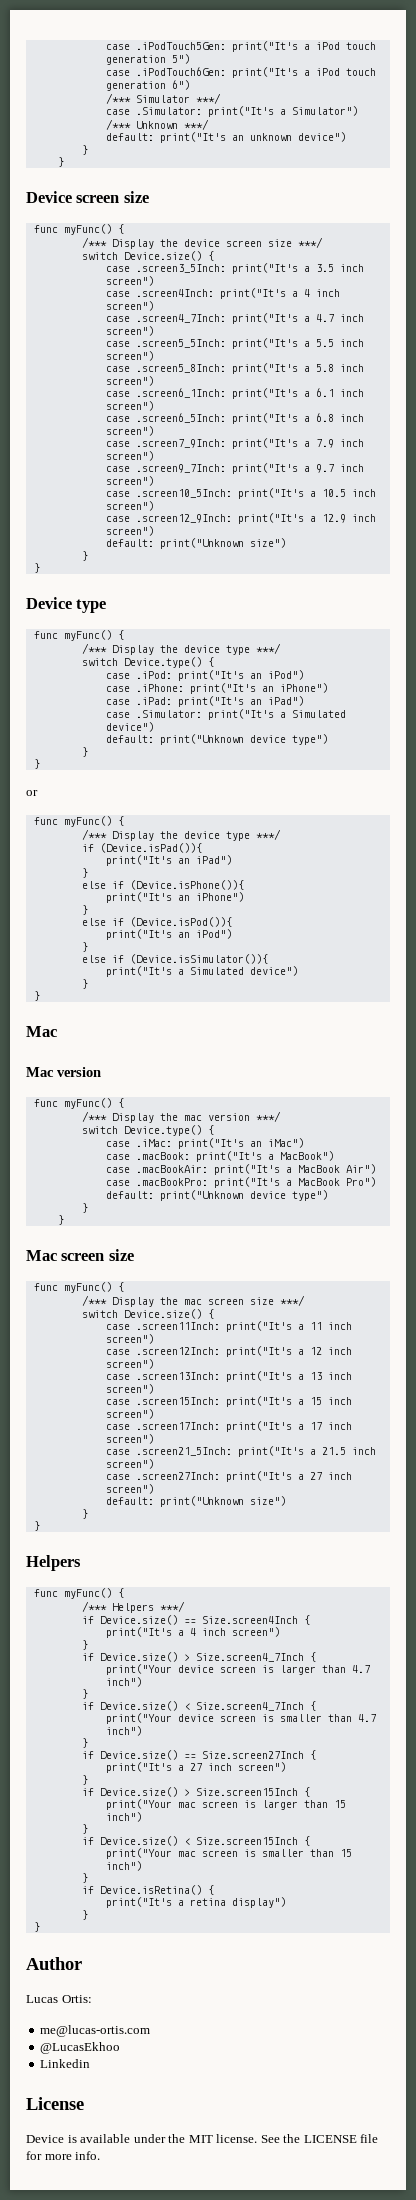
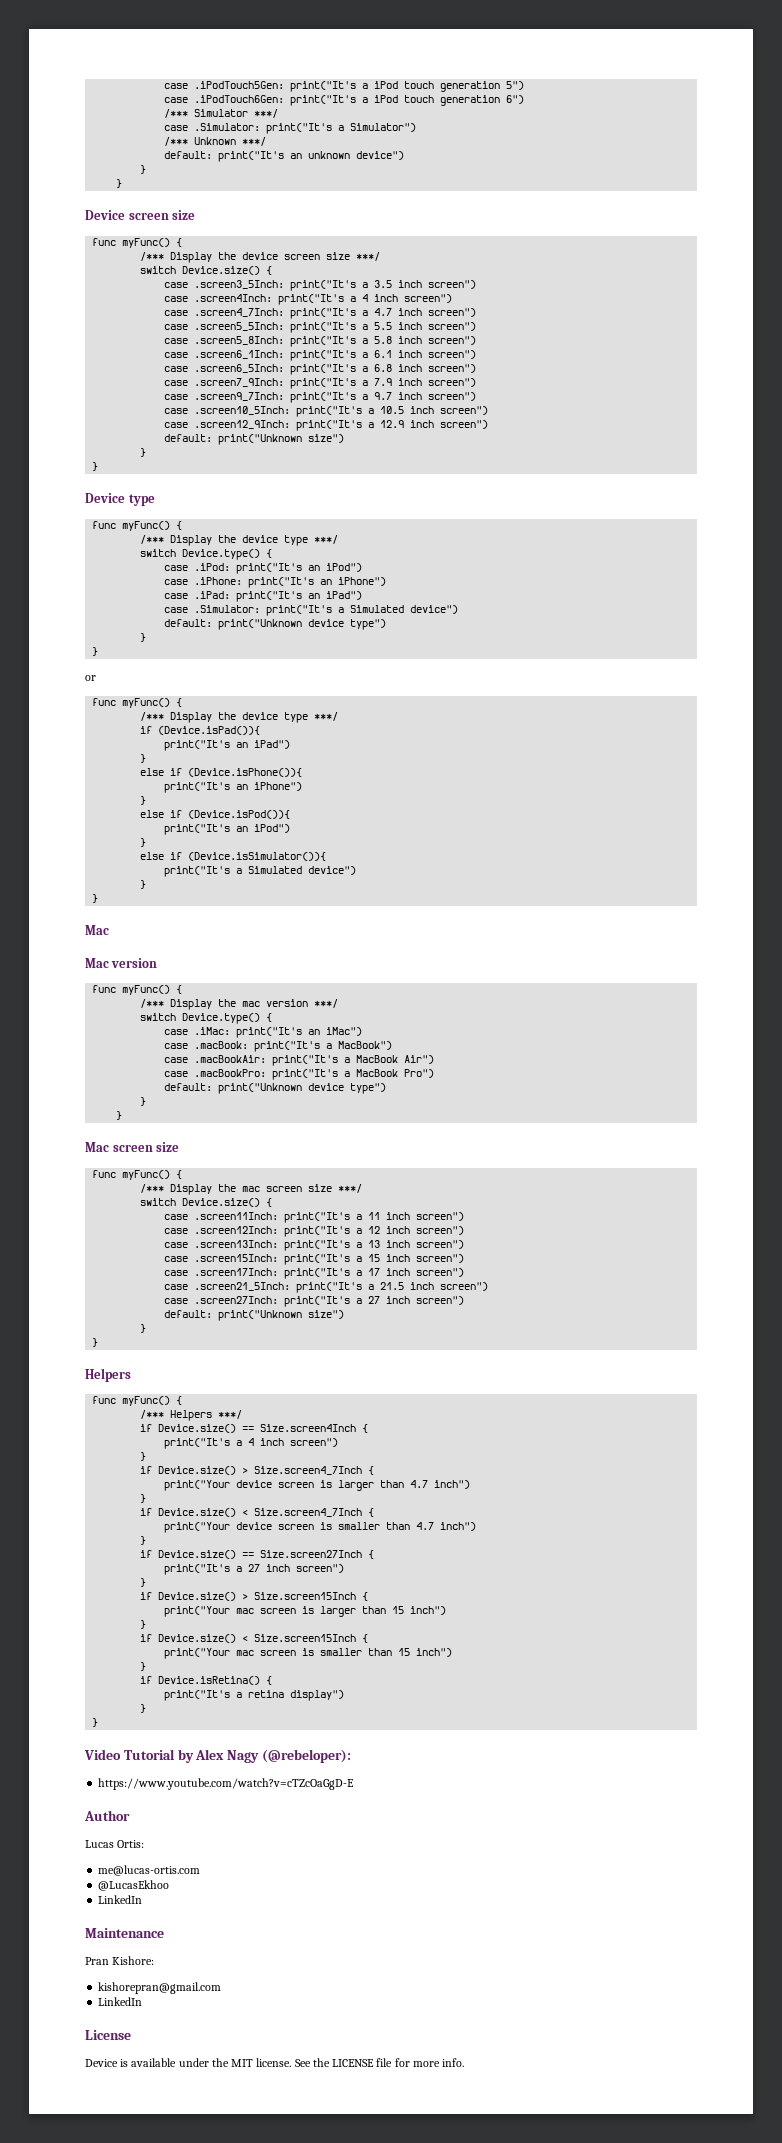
+ Video Tutorial by Alex Nagy (@rebeloper):
+ https://www.youtube.com/watch?v=cTZcOaGgD-E
  @LucasEkhoo
- Linkedin
+ LinkedIn
+ Maintenance
+ Pran Kishore:
+ kishorepran@gmail.com
+ LinkedIn

